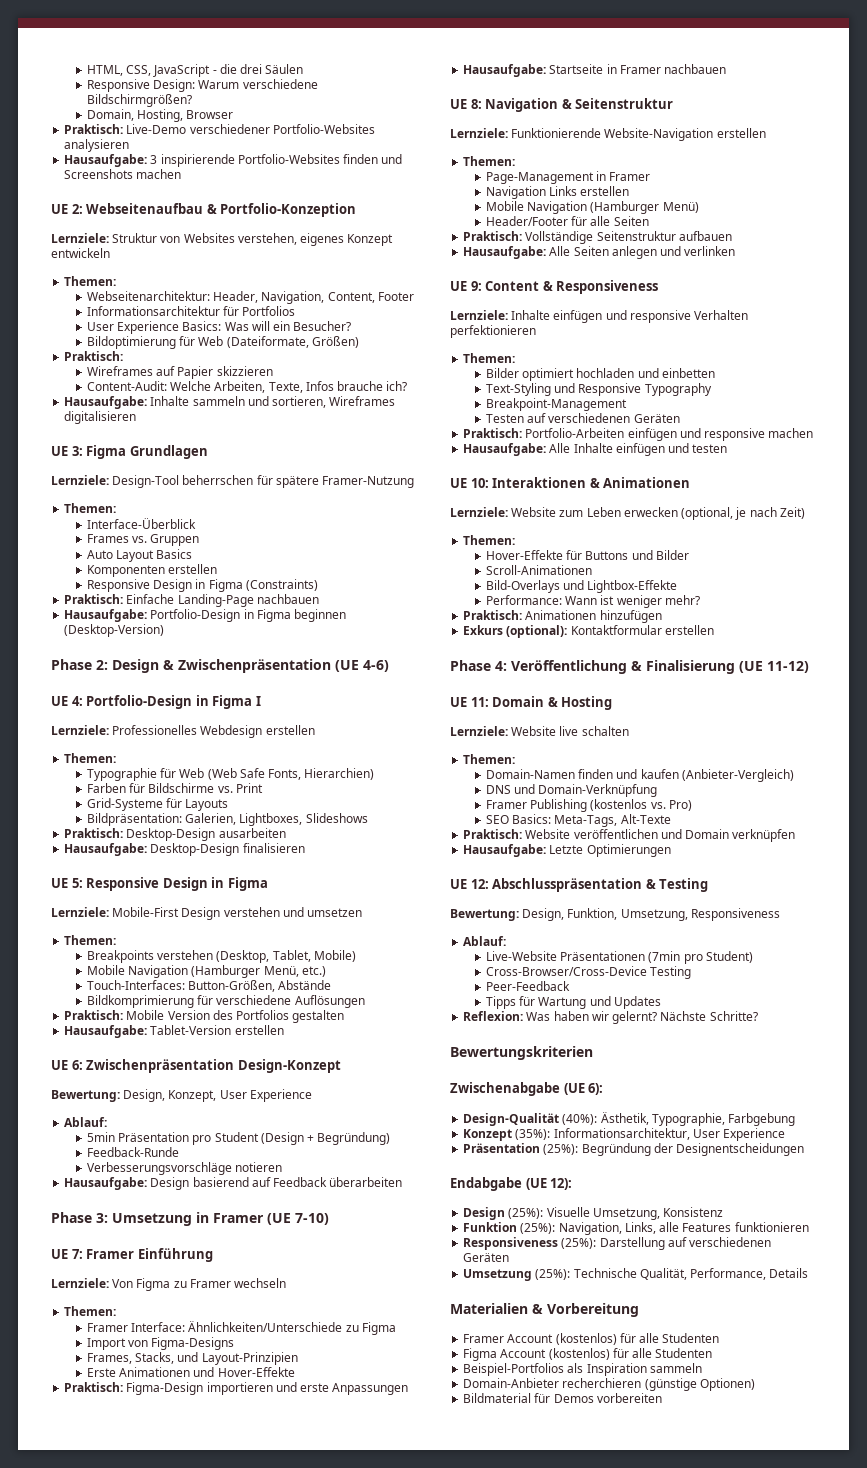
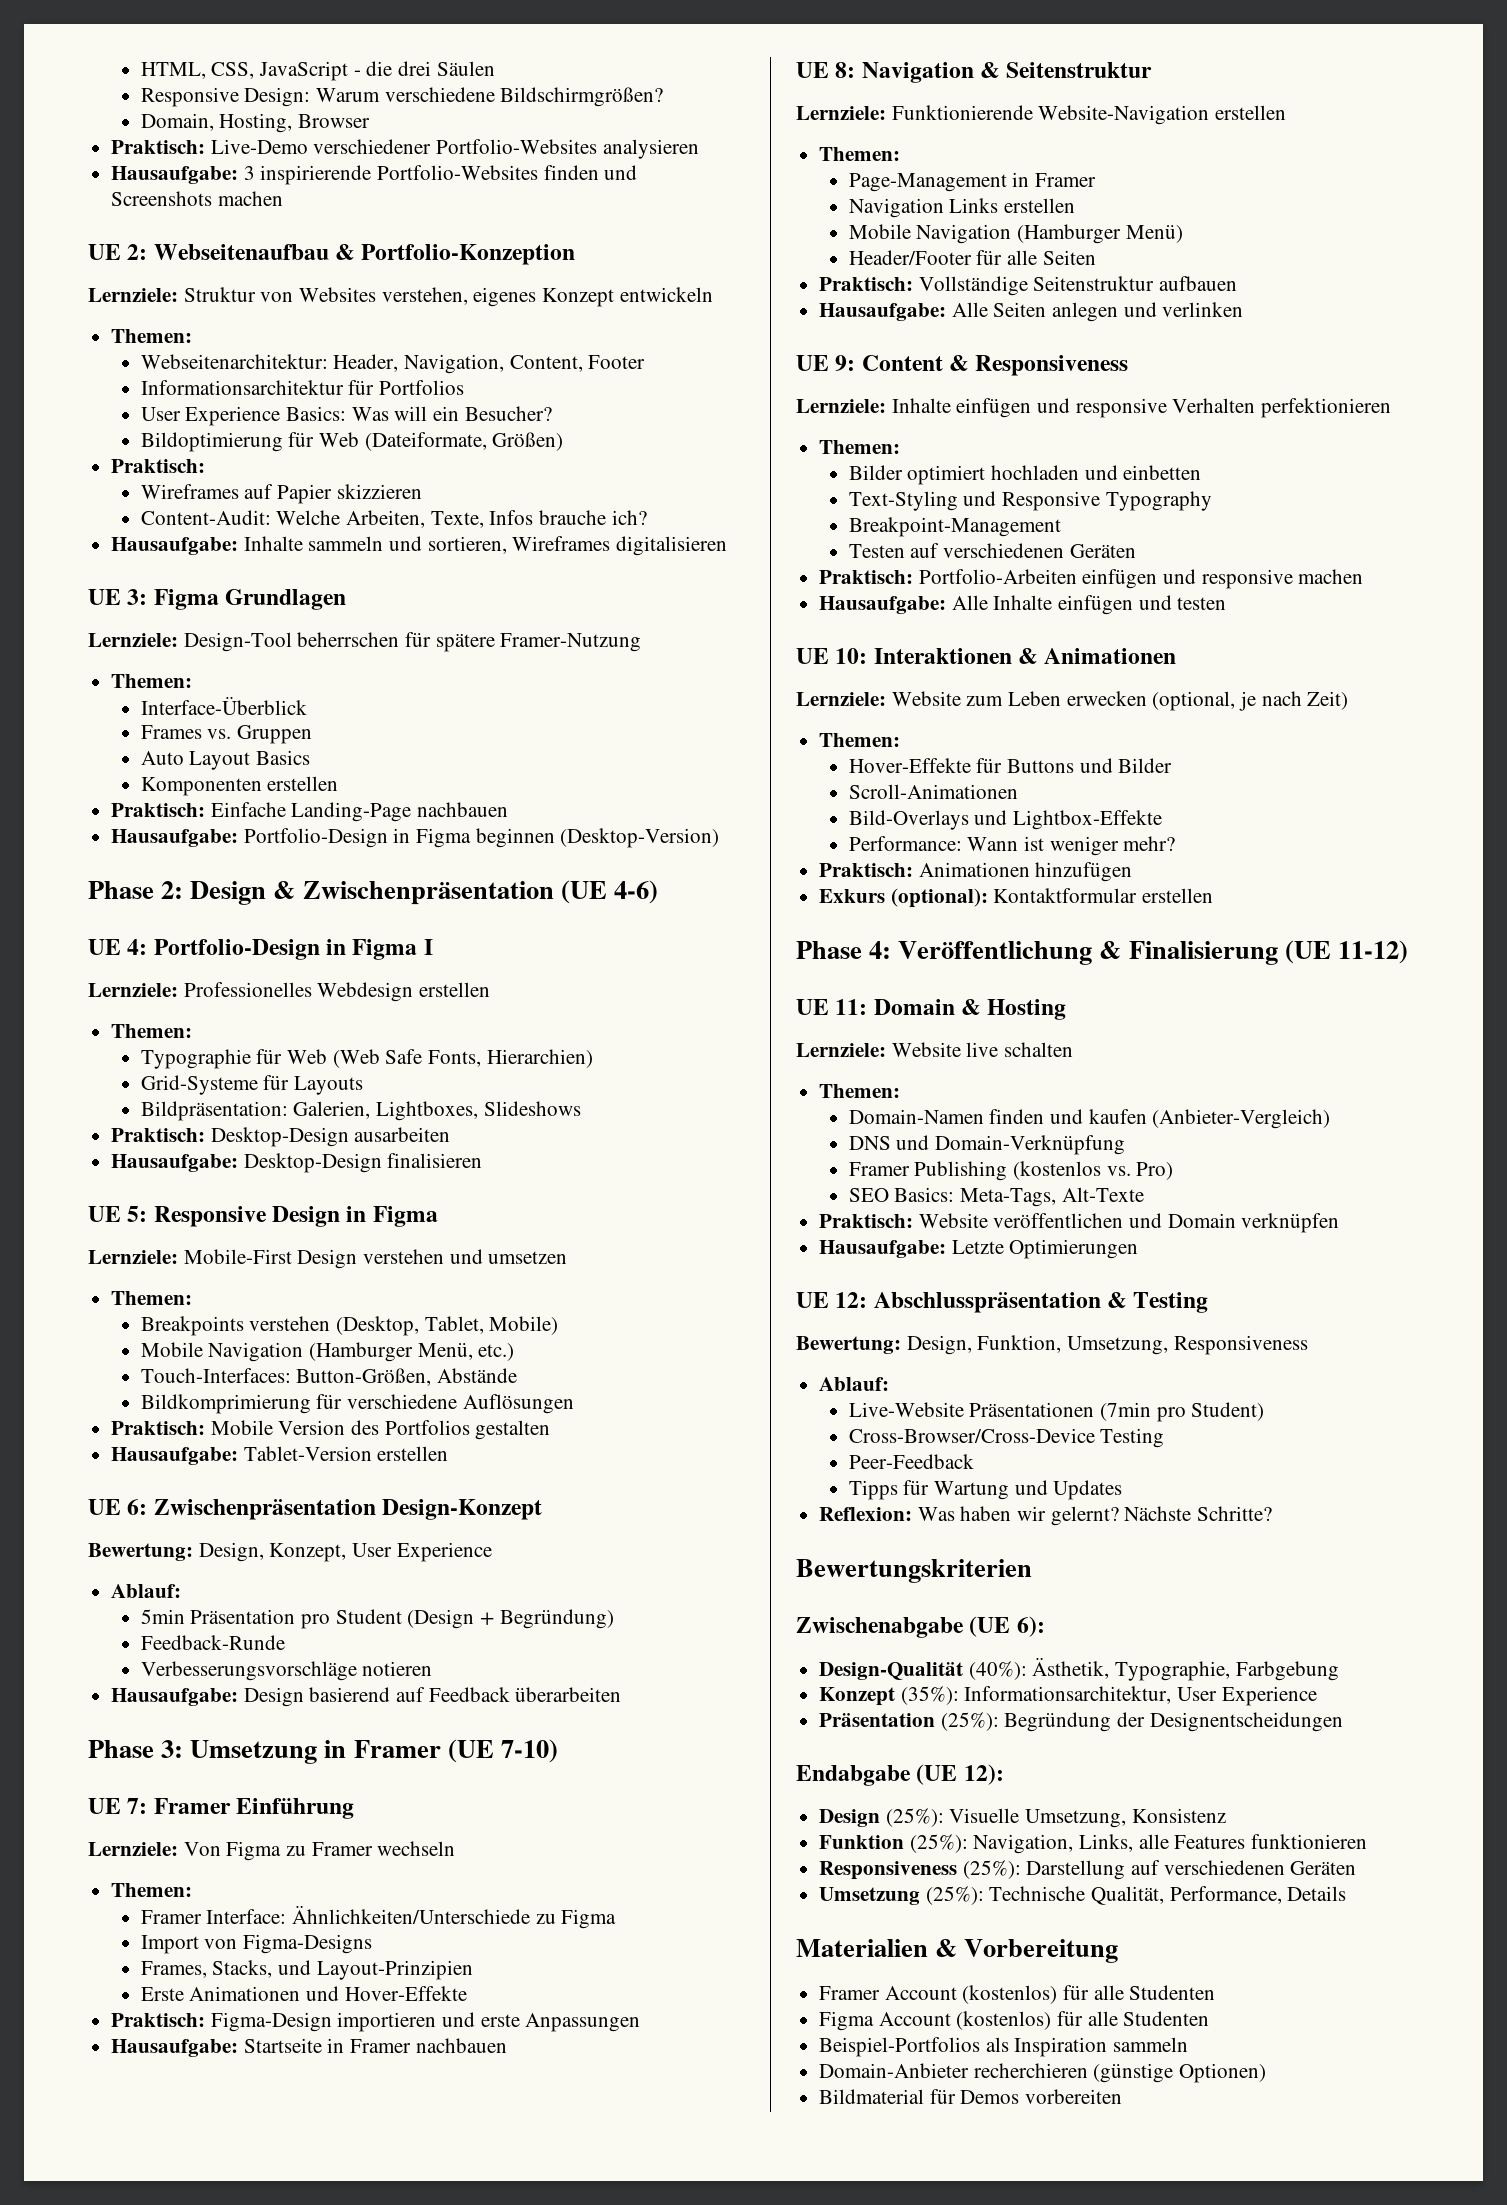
- Responsive Design in Figma (Constraints)
- Farben für Bildschirme vs. Print

